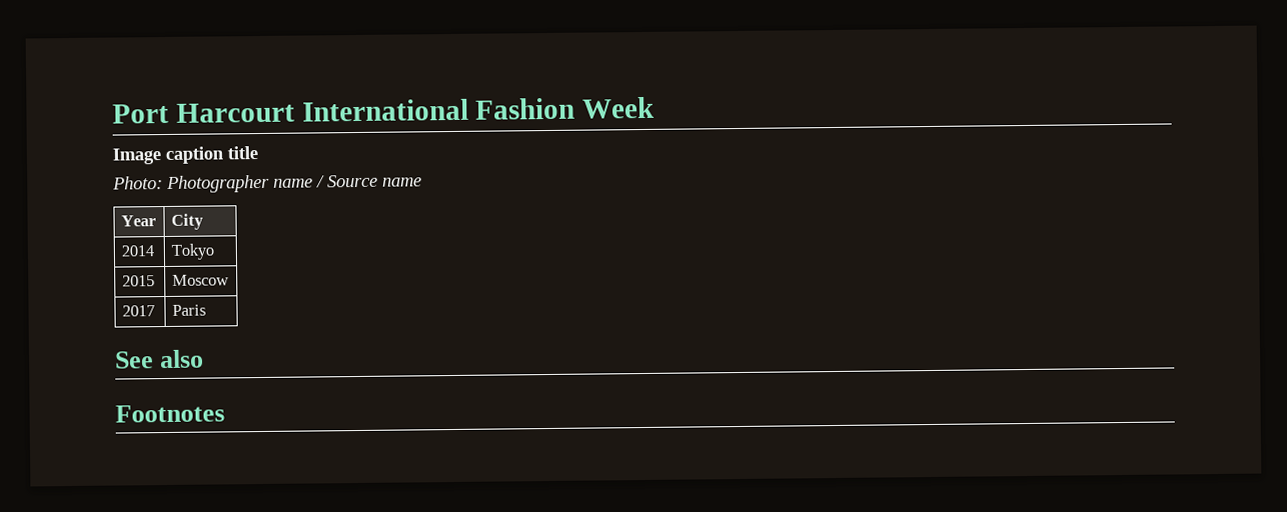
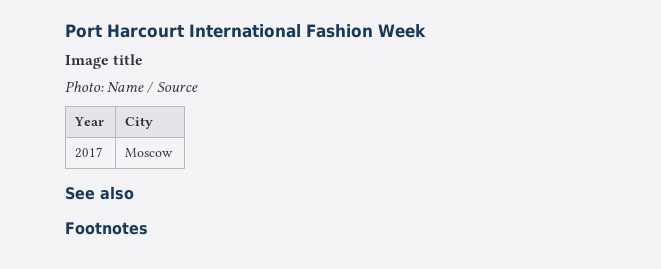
- Image caption title
+ Image title
- Photo: Photographer name / Source name
+ Photo: Name / Source
- 2014 | Tokyo
- 2015 | Moscow
+ 2017 | Moscow
- 2017 | Paris

